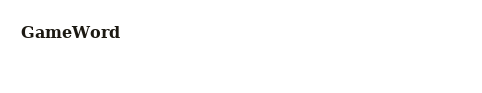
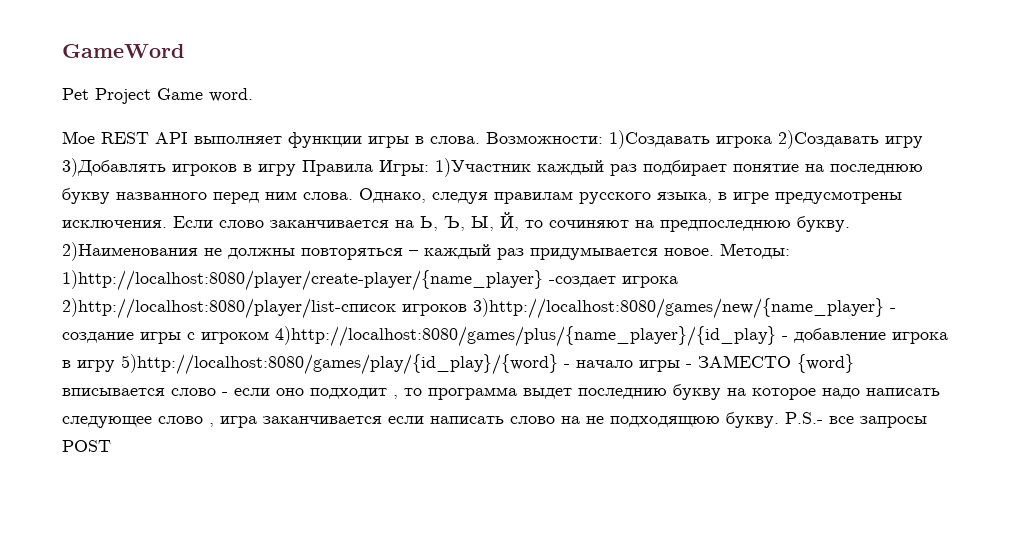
+ Pet Project Game word.
+ Мое REST API выполняет функции игры в слова. Возможности: 1)Создавать игрока 2)Создавать игру 3)Добавлять игроков в игру Правила Игры: 1)Участник каждый раз подбирает понятие на последнюю букву названного перед ним слова. Однако, следуя правилам русского языка, в игре предусмотрены исключения. Если слово заканчивается на Ь, Ъ, Ы, Й, то сочиняют на предпоследнюю букву. 2)Наименования не должны повторяться – каждый раз придумывается новое. Методы: 1)http://localhost:8080/player/create-player/{name_player} -создает игрока 2)http://localhost:8080/player/list-список игроков 3)http://localhost:8080/games/new/{name_player} - создание игры с игроком 4)http://localhost:8080/games/plus/{name_player}/{id_play} - добавление игрока в игру 5)http://localhost:8080/games/play/{id_play}/{word} - начало игры - ЗАМЕСТО {word} вписывается слово - если оно подходит , то программа выдет последнию букву на которое надо написать следующее слово , игра заканчивается если написать слово на не подходящюю букву. P.S.- все запросы POST

